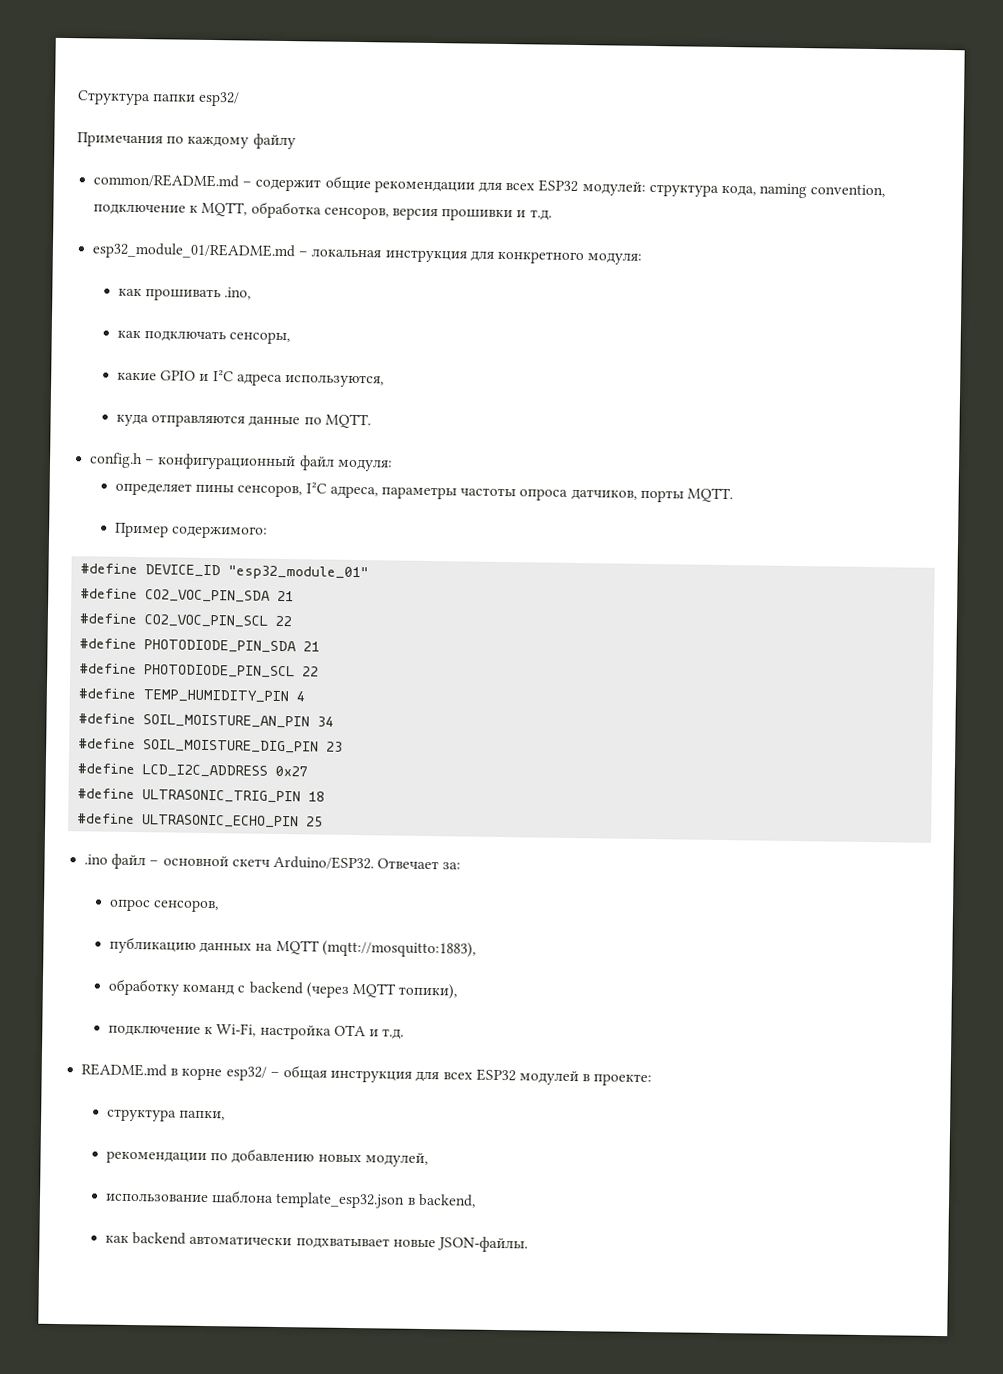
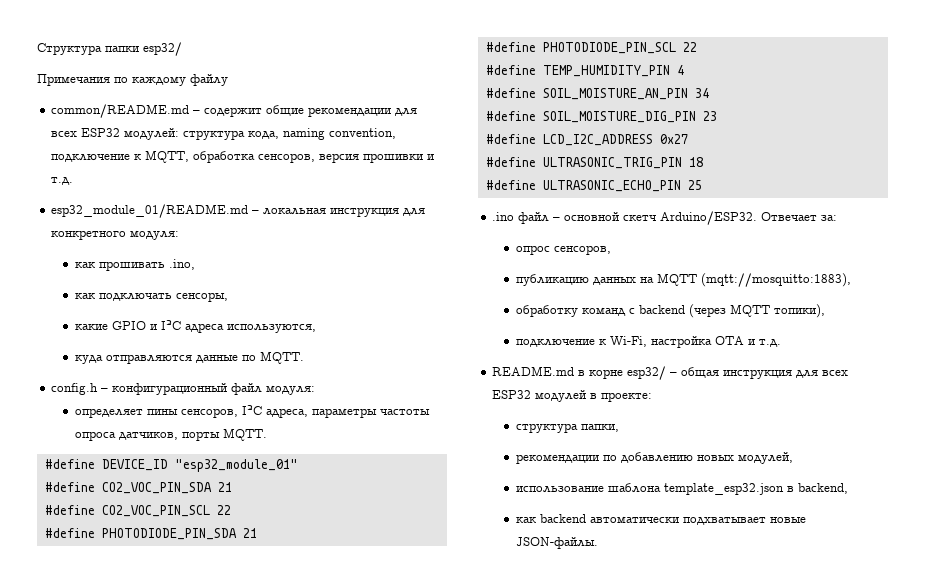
- Пример содержимого:

